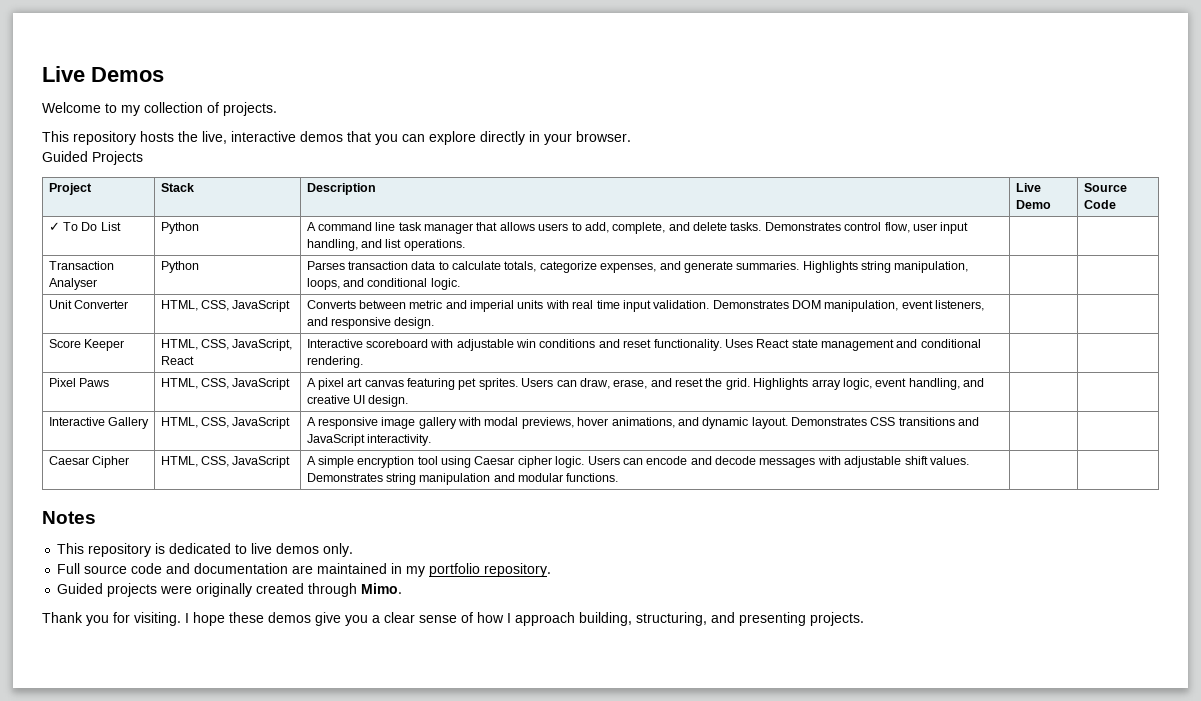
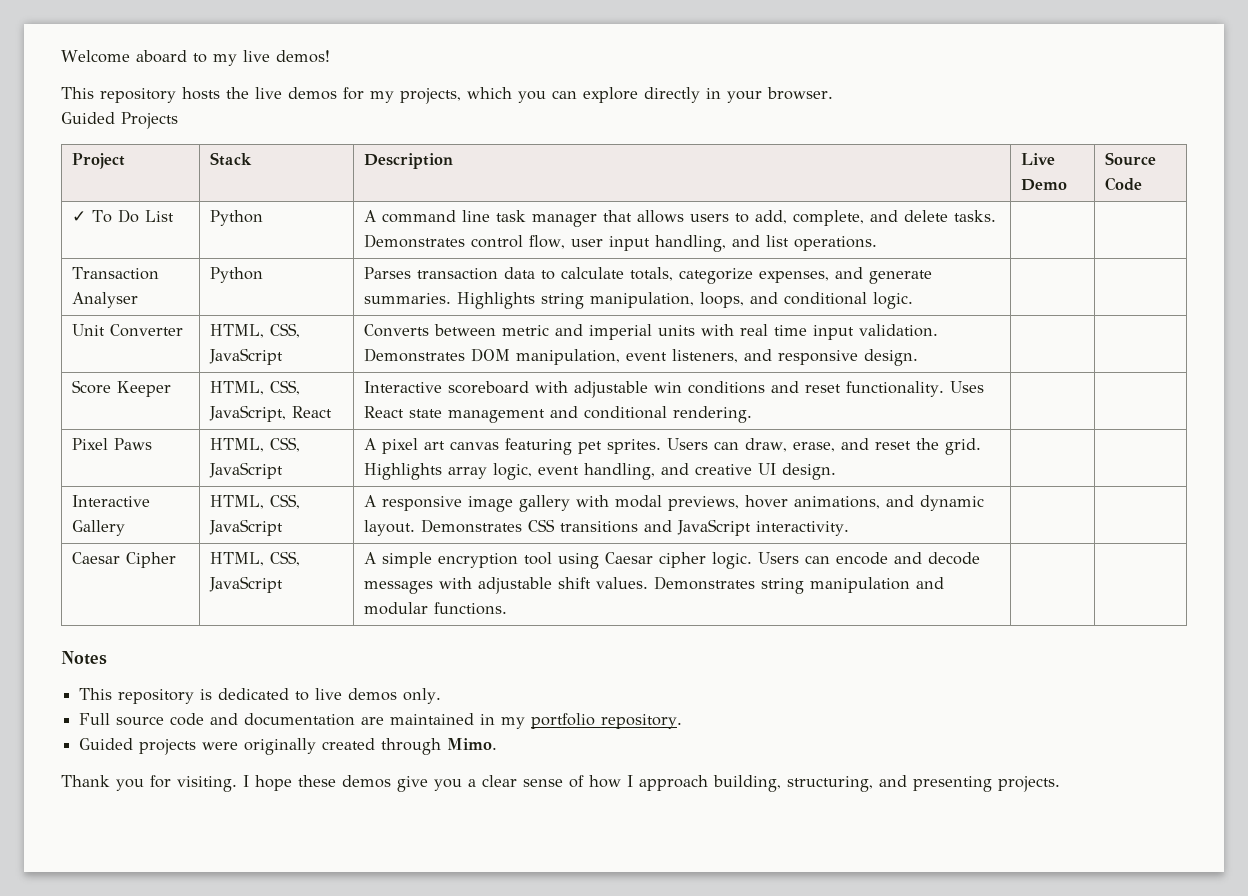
- Live Demos
- Welcome to my collection of projects.
- This repository hosts the live, interactive demos that you can explore directly in your browser.
+ Welcome aboard to my live demos!
+ This repository hosts the live demos for my projects, which you can explore directly in your browser.

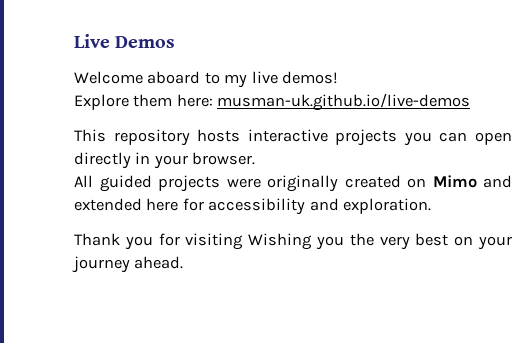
+ Live Demos
+ Explore them here: musman-uk.github.io/live-demos
- This repository hosts the live demos for my projects, which you can explore directly in your browser.
+ This repository hosts interactive projects you can open directly in your browser.
- Guided Projects
- Project | Stack | Description | Live Demo | Source Code
- ✓ To Do List | Python | A command line task manager that allows users to add, complete, and delete tasks. Demonstrates control flow, user input handling, and list operations. | |
- Transaction Analyser | Python | Parses transaction data to calculate totals, categorize expenses, and generate summaries. Highlights string manipulation, loops, and conditional logic. | |
- Unit Converter | HTML, CSS, JavaScript | Converts between metric and imperial units with real time input validation. Demonstrates DOM manipulation, event listeners, and responsive design. | |
- Score Keeper | HTML, CSS, JavaScript, React | Interactive scoreboard with adjustable win conditions and reset functionality. Uses React state management and conditional rendering. | |
- Pixel Paws | HTML, CSS, JavaScript | A pixel art canvas featuring pet sprites. Users can draw, erase, and reset the grid. Highlights array logic, event handling, and creative UI design. | |
- Interactive Gallery | HTML, CSS, JavaScript | A responsive image gallery with modal previews, hover animations, and dynamic layout. Demonstrates CSS transitions and JavaScript interactivity. | |
- Caesar Cipher | HTML, CSS, JavaScript | A simple encryption tool using Caesar cipher logic. Users can encode and decode messages with adjustable shift values. Demonstrates string manipulation and modular functions. | |
- Notes
- This repository is dedicated to live demos only.
- Full source code and documentation are maintained in my portfolio repository.
- Guided projects were originally created through Mimo.
- Thank you for visiting. I hope these demos give you a clear sense of how I approach building, structuring, and presenting projects.
+ All guided projects were originally created on Mimo and extended here for accessibility and exploration.
+ Thank you for visiting Wishing you the very best on your journey ahead.

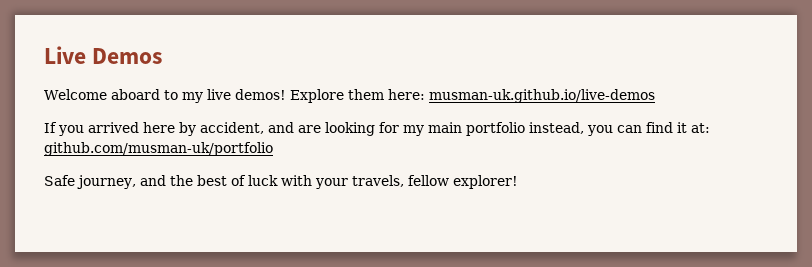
- Welcome aboard to my live demos!
- Explore them here: musman-uk.github.io/live-demos
+ Welcome aboard to my live demos! Explore them here: musman-uk.github.io/live-demos
- This repository hosts interactive projects you can open directly in your browser.
- All guided projects were originally created on Mimo and extended here for accessibility and exploration.
- Thank you for visiting Wishing you the very best on your journey ahead.
+ If you arrived here by accident, and are looking for my main portfolio instead, you can find it at: github.com/musman-uk/portfolio
+ Safe journey, and the best of luck with your travels, fellow explorer!

